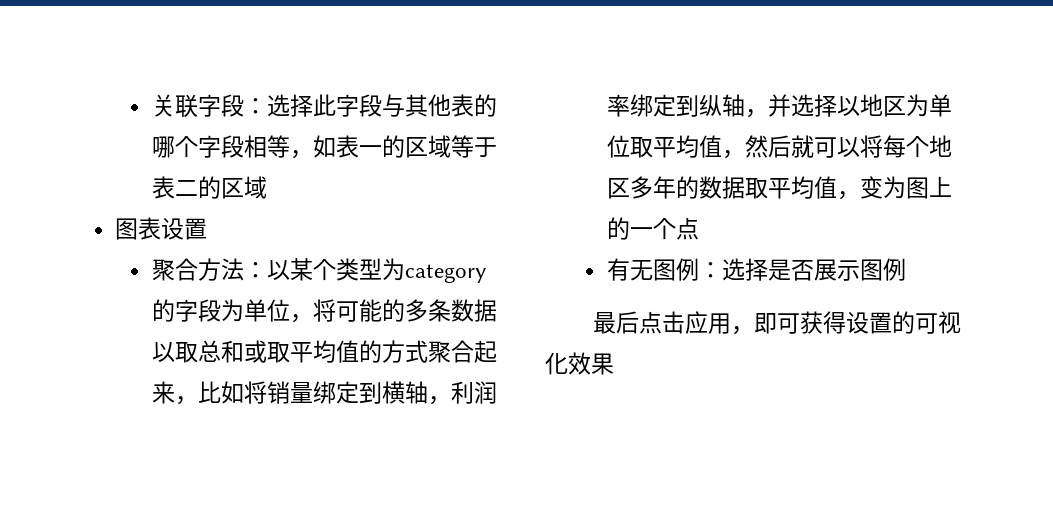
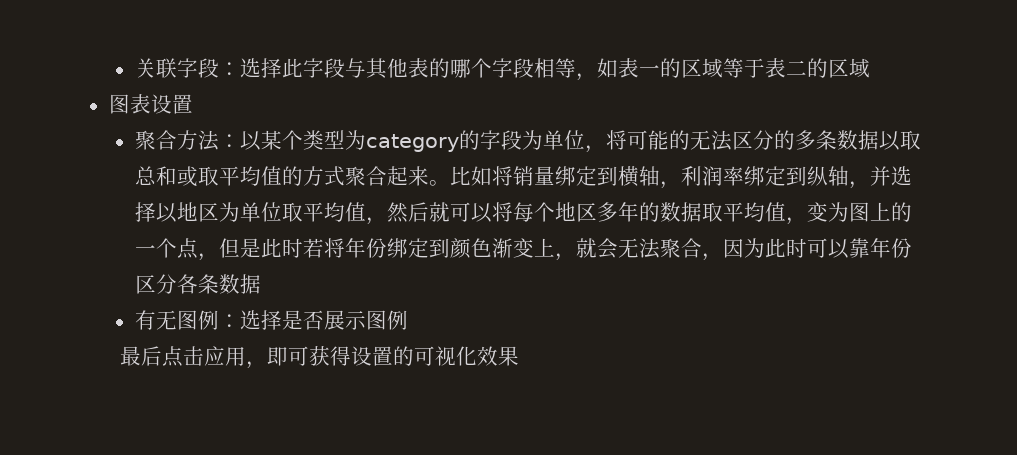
- 聚合方法：以某个类型为category的字段为单位，将可能的多条数据以取总和或取平均值的方式聚合起来，比如将销量绑定到横轴，利润率绑定到纵轴，并选择以地区为单位取平均值，然后就可以将每个地区多年的数据取平均值，变为图上的一个点
+ 聚合方法：以某个类型为category的字段为单位，将可能的无法区分的多条数据以取总和或取平均值的方式聚合起来。比如将销量绑定到横轴，利润率绑定到纵轴，并选择以地区为单位取平均值，然后就可以将每个地区多年的数据取平均值，变为图上的一个点，但是此时若将年份绑定到颜色渐变上，就会无法聚合，因为此时可以靠年份区分各条数据

